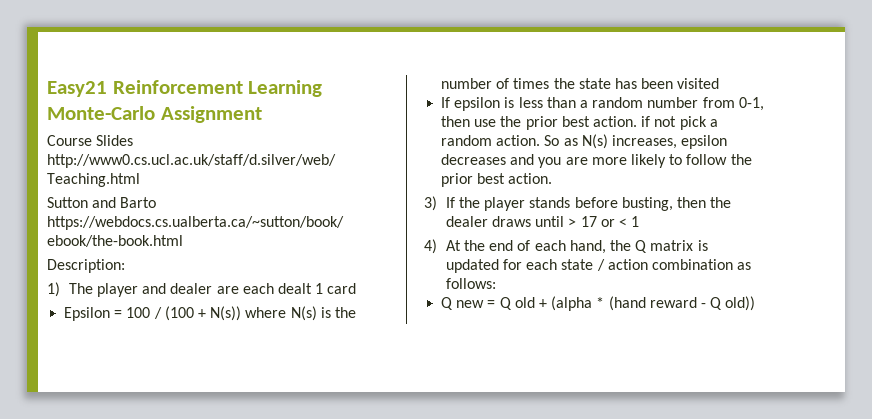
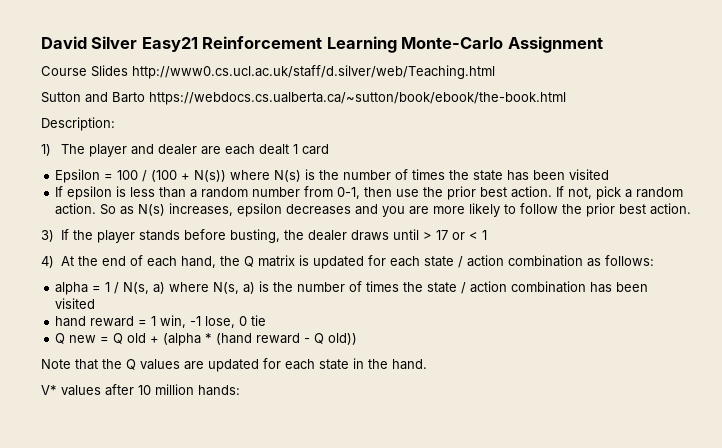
- Easy21 Reinforcement Learning Monte-Carlo Assignment
+ David Silver Easy21 Reinforcement Learning Monte-Carlo Assignment
- If epsilon is less than a random number from 0-1, then use the prior best action. if not pick a random action.
+ If epsilon is less than a random number from 0-1, then use the prior best action. If not, pick a random action.
- 3) If the player stands before busting, then the dealer draws until > 17 or < 1
+ 3) If the player stands before busting, the dealer draws until > 17 or < 1
+ alpha = 1 / N(s, a) where N(s, a) is the number of times the state / action combination has been visited
+ hand reward = 1 win, -1 lose, 0 tie
+ Note that the Q values are updated for each state in the hand.
+ V* values after 10 million hands:

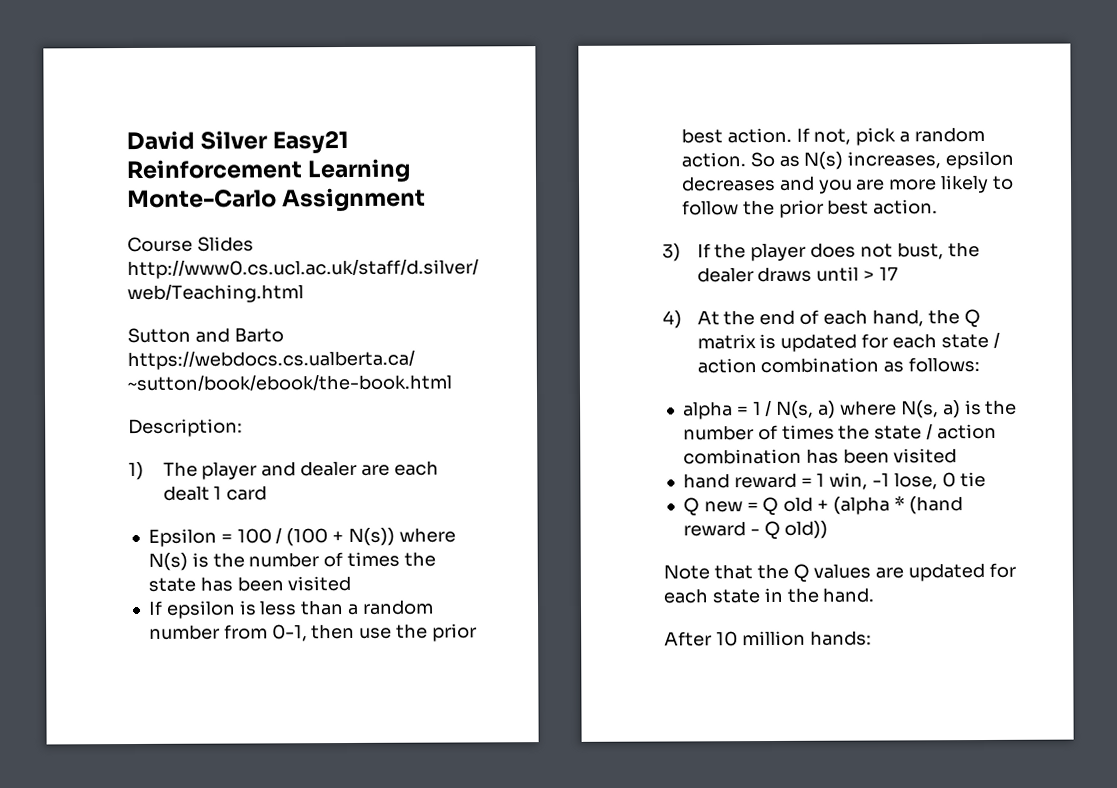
- 3) If the player stands before busting, the dealer draws until > 17 or < 1
+ 3) If the player does not bust, the dealer draws until > 17
- V* values after 10 million hands:
+ After 10 million hands:

